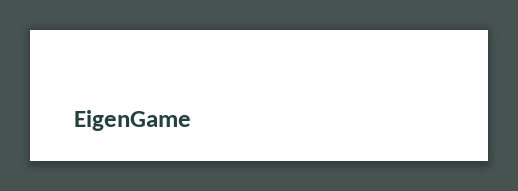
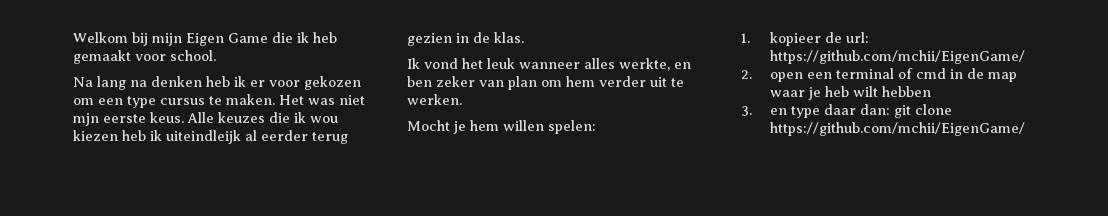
- EigenGame
+ Welkom bij mijn Eigen Game die ik heb gemaakt voor school.
+ Na lang na denken heb ik er voor gekozen om een type cursus te maken. Het was niet mjn eerste keus. Alle keuzes die ik wou kiezen heb ik uiteindleijk al eerder terug gezien in de klas.
+ Ik vond het leuk wanneer alles werkte, en ben zeker van plan om hem verder uit te werken.
+ Mocht je hem willen spelen:
+ 1. kopieer de url: https://github.com/mchii/EigenGame/
+ 2. open een terminal of cmd in de map waar je heb wilt hebben
+ 3. en type daar dan: git clone https://github.com/mchii/EigenGame/

